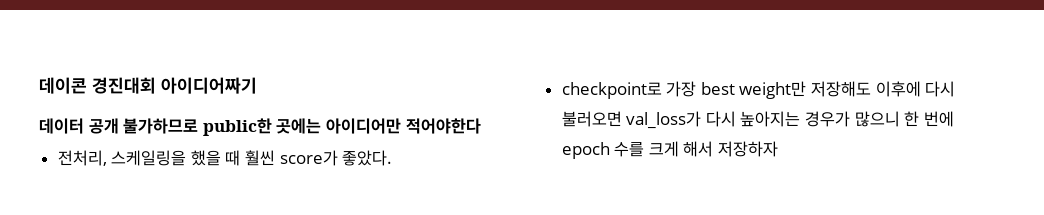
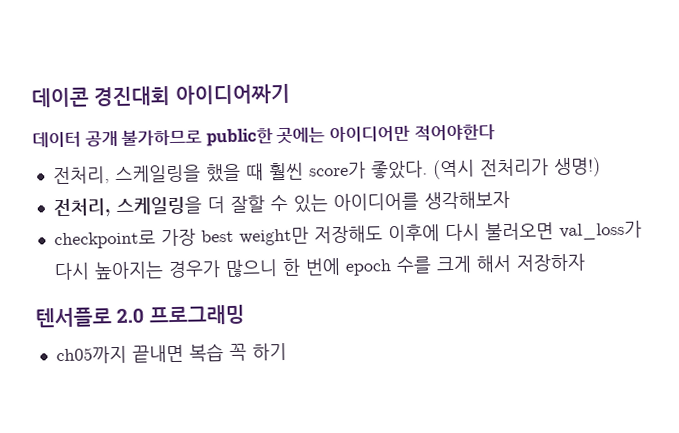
+ (역시 전처리가 생명!)
+ 전처리, 스케일링을 더 잘할 수 있는 아이디어를 생각해보자
+ 텐서플로 2.0 프로그래밍
+ ch05까지 끝내면 복습 꼭 하기

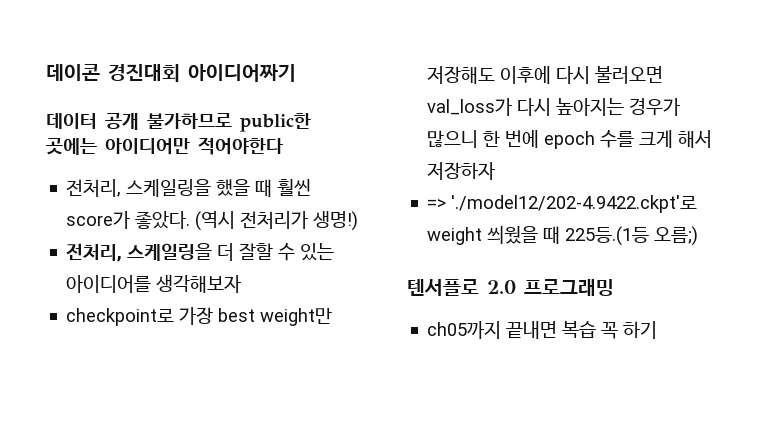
+ => './model12/202-4.9422.ckpt'로 weight 씌웠을 때 225등.(1등 오름;)

